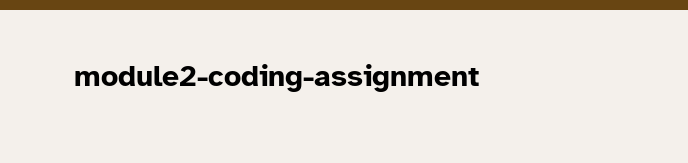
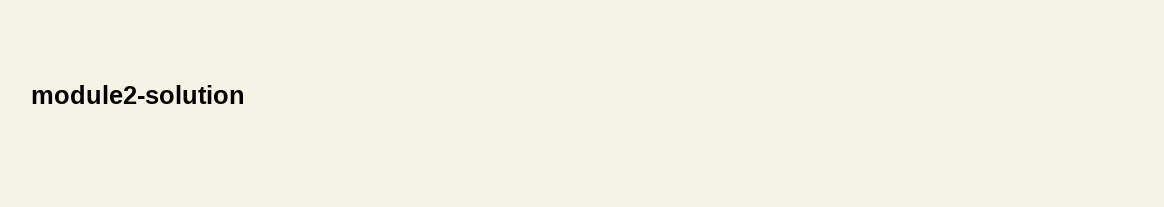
- module2-coding-assignment
+ module2-solution

